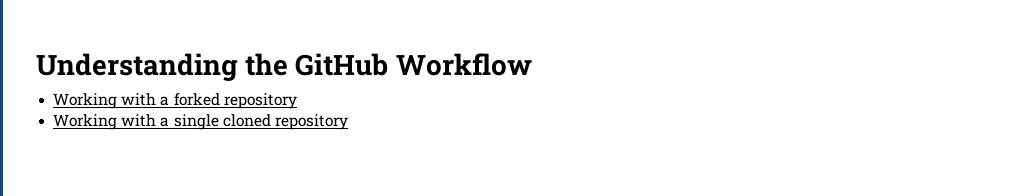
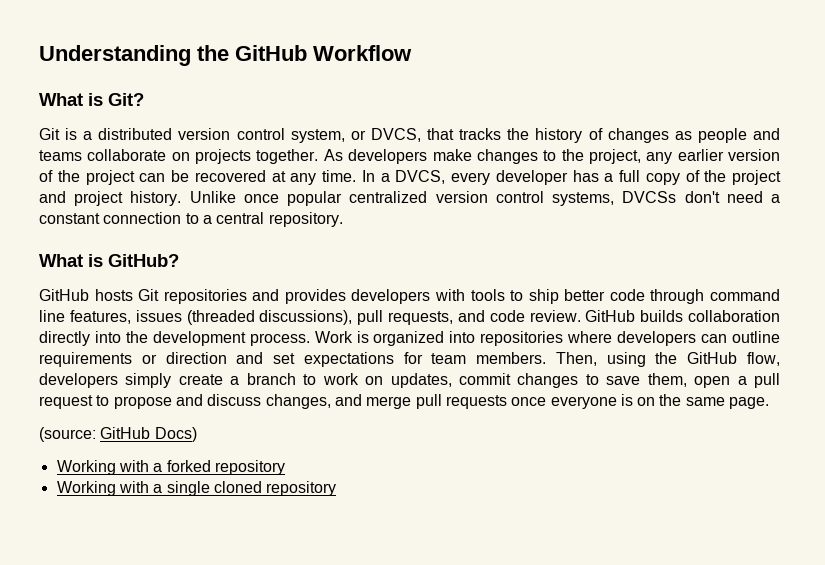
+ What is Git?
+ Git is a distributed version control system, or DVCS, that tracks the history of changes as people and teams collaborate on projects together. As developers make changes to the project, any earlier version of the project can be recovered at any time. In a DVCS, every developer has a full copy of the project and project history. Unlike once popular centralized version control systems, DVCSs don't need a constant connection to a central repository.
+ What is GitHub?
+ GitHub hosts Git repositories and provides developers with tools to ship better code through command line features, issues (threaded discussions), pull requests, and code review. GitHub builds collaboration directly into the development process. Work is organized into repositories where developers can outline requirements or direction and set expectations for team members. Then, using the GitHub flow, developers simply create a branch to work on updates, commit changes to save them, open a pull request to propose and discuss changes, and merge pull requests once everyone is on the same page.
+ (source: GitHub Docs)

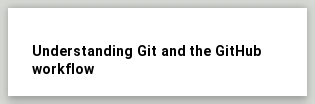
- Understanding the GitHub Workflow
- What is Git?
- Git is a distributed version control system, or DVCS, that tracks the history of changes as people and teams collaborate on projects together. As developers make changes to the project, any earlier version of the project can be recovered at any time. In a DVCS, every developer has a full copy of the project and project history. Unlike once popular centralized version control systems, DVCSs don't need a constant connection to a central repository.
- What is GitHub?
- GitHub hosts Git repositories and provides developers with tools to ship better code through command line features, issues (threaded discussions), pull requests, and code review. GitHub builds collaboration directly into the development process. Work is organized into repositories where developers can outline requirements or direction and set expectations for team members. Then, using the GitHub flow, developers simply create a branch to work on updates, commit changes to save them, open a pull request to propose and discuss changes, and merge pull requests once everyone is on the same page.
- (source: GitHub Docs)
- Working with a forked repository
- Working with a single cloned repository
+ Understanding Git and the GitHub workflow

